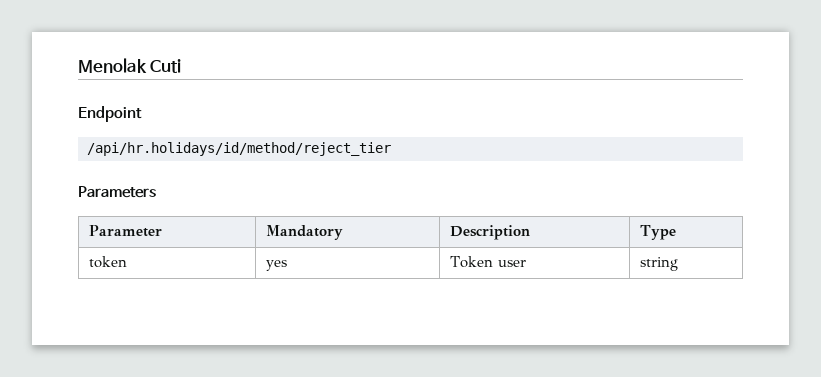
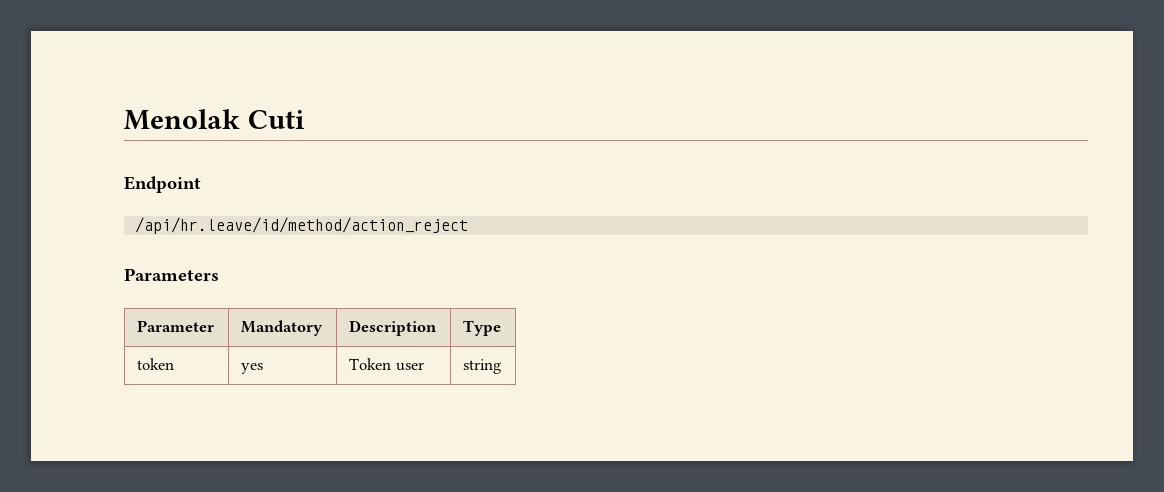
- /api/hr.holidays/id/method/reject_tier
+ /api/hr.leave/id/method/action_reject

